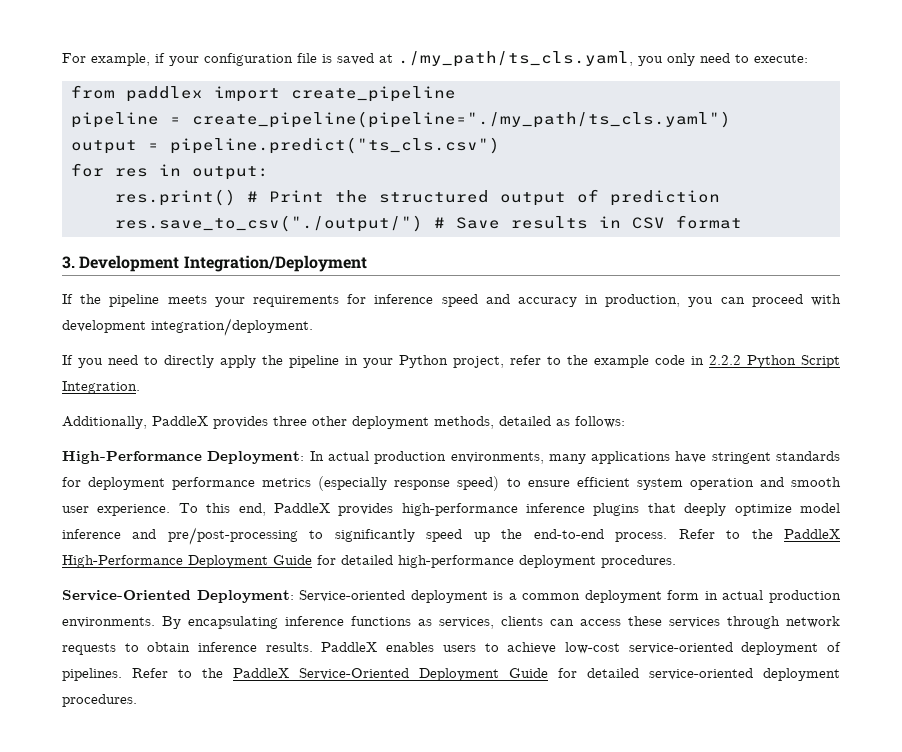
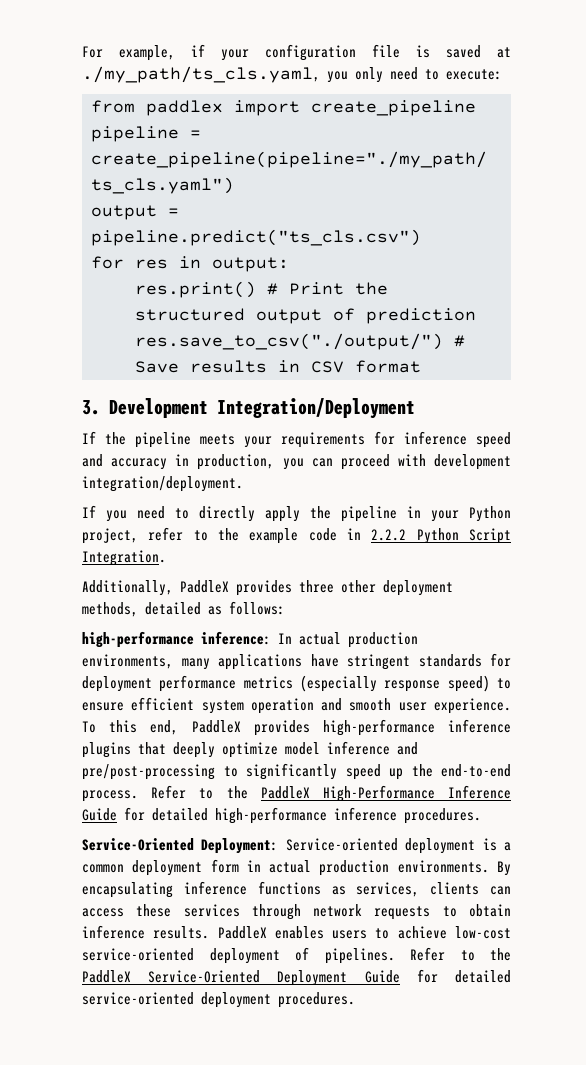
- High-Performance Deployment: In actual production environments, many applications have stringent standards for deployment performance metrics (especially response speed) to ensure efficient system operation and smooth user experience.
+ high-performance inference: In actual production environments, many applications have stringent standards for deployment performance metrics (especially response speed) to ensure efficient system operation and smooth user experience.
- Refer to the PaddleX High-Performance Deployment Guide for detailed high-performance deployment procedures.
+ Refer to the PaddleX High-Performance Inference Guide for detailed high-performance inference procedures.

